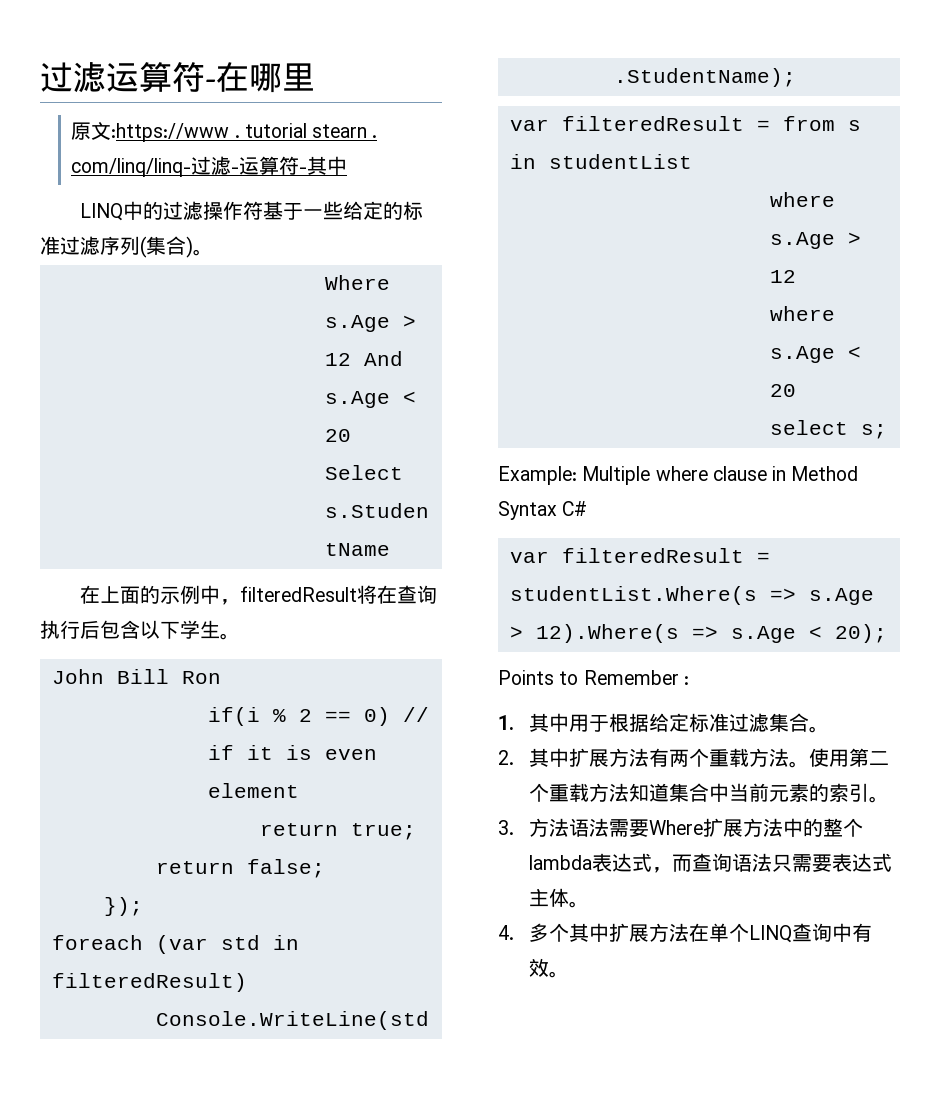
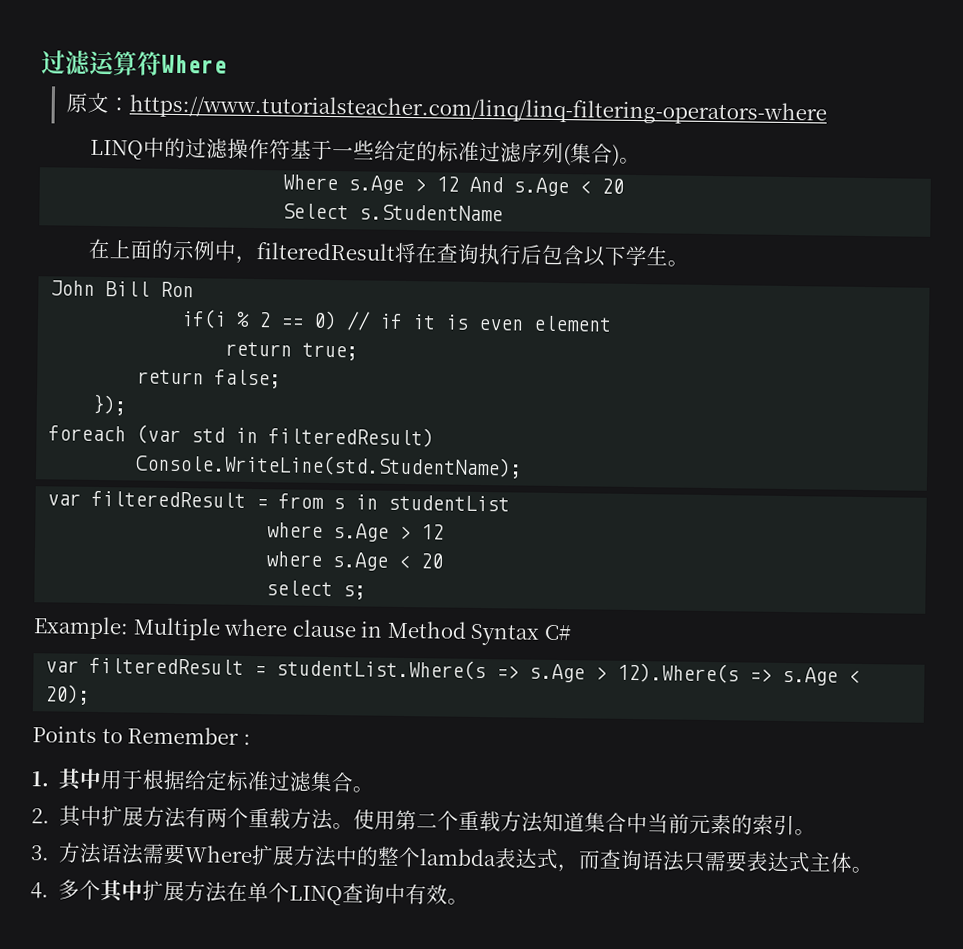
- 过滤运算符-在哪里
+ 过滤运算符Where
- 原文:https://www . tutorial stearn . com/linq/linq-过滤-运算符-其中
+ 原文：https://www.tutorialsteacher.com/linq/linq-filtering-operators-where

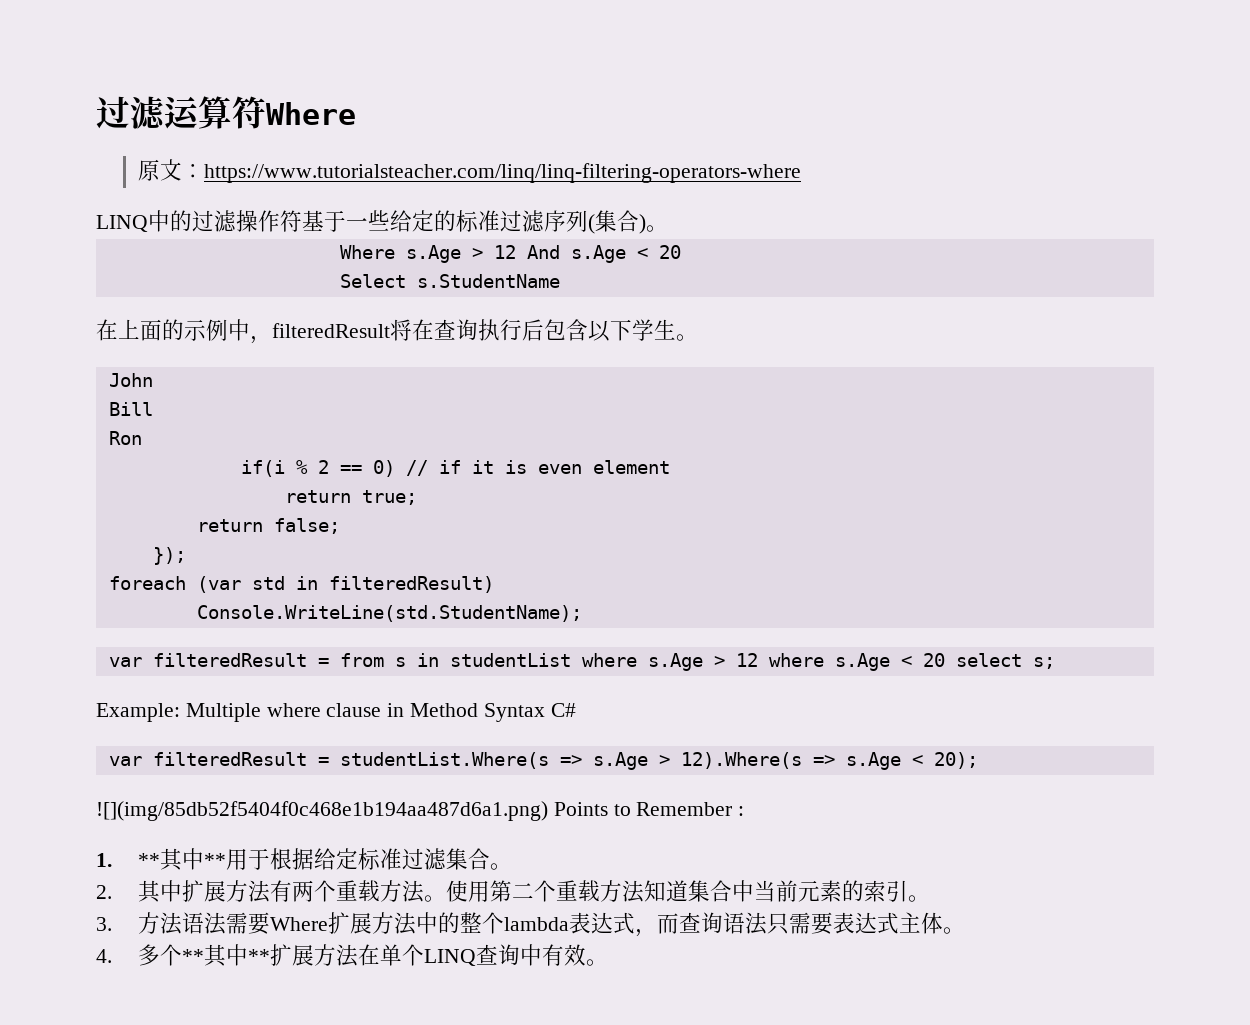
- John Bill Ron
+ John
+ Bill
+ Ron
- var filteredResult = from s in studentList
- where s.Age > 12
- where s.Age < 20
- select s;
+ var filteredResult = from s in studentList where s.Age > 12 where s.Age < 20 select s;
- Points to Remember :
+ ![](img/85db52f5404f0c468e1b194aa487d6a1.png) Points to Remember :
- 1.其中用于根据给定标准过滤集合。
+ 1. **其中**用于根据给定标准过滤集合。
- 4.多个其中扩展方法在单个LINQ查询中有效。
+ 4.多个**其中**扩展方法在单个LINQ查询中有效。

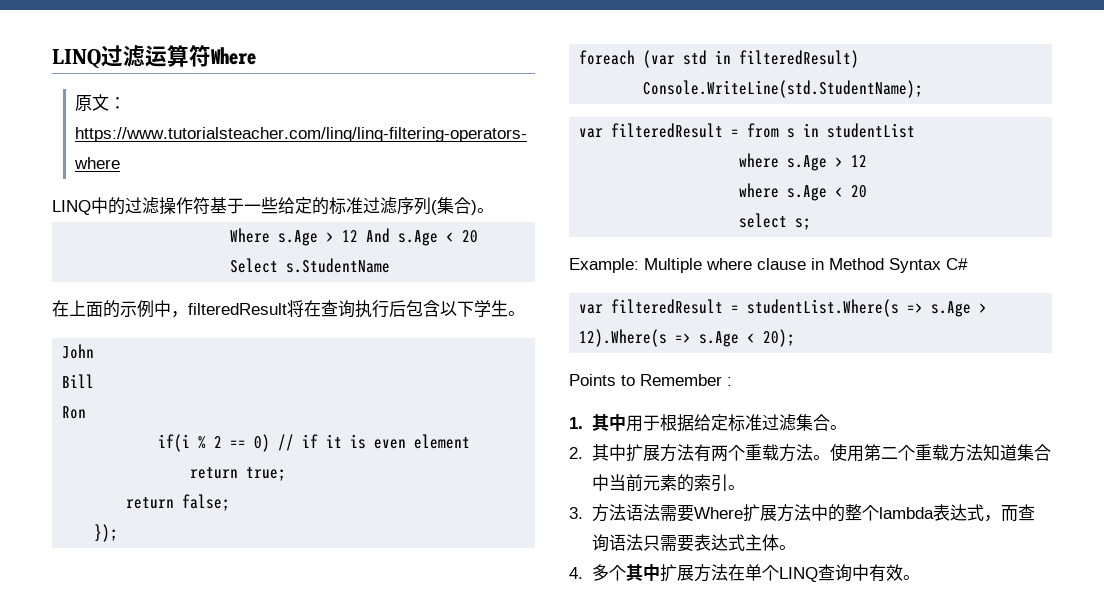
- 过滤运算符Where
+ LINQ过滤运算符Where
- var filteredResult = from s in studentList where s.Age > 12 where s.Age < 20 select s;
+ var filteredResult = from s in studentList
+ where s.Age > 12
+ where s.Age < 20
+ select s;
- ![](img/85db52f5404f0c468e1b194aa487d6a1.png) Points to Remember :
+ Points to Remember :
- 1. **其中**用于根据给定标准过滤集合。
+ 1.其中用于根据给定标准过滤集合。
- 4.多个**其中**扩展方法在单个LINQ查询中有效。
+ 4.多个其中扩展方法在单个LINQ查询中有效。

